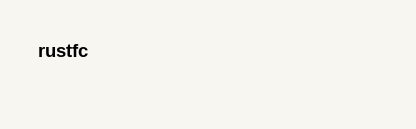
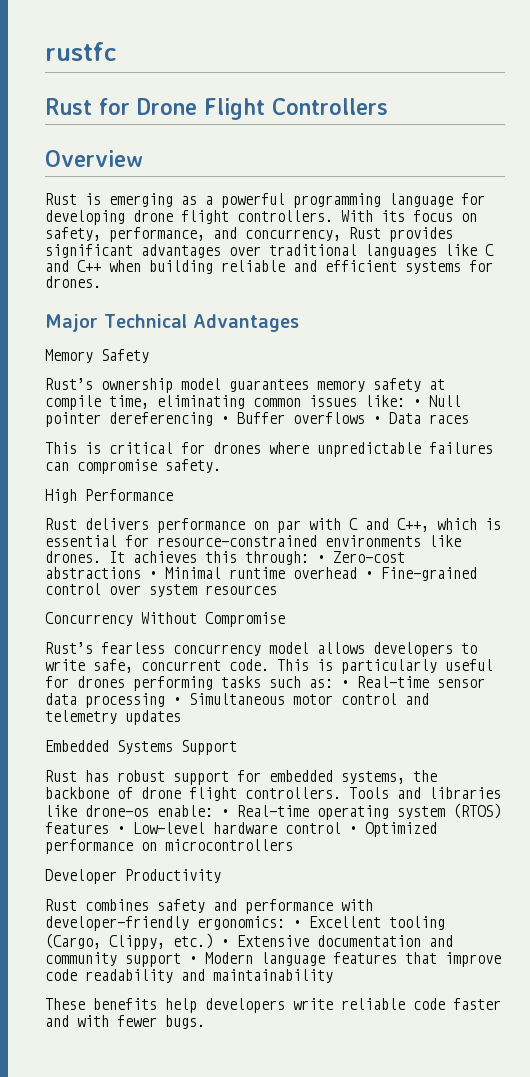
+ Rust for Drone Flight Controllers
+ Overview
+ Rust is emerging as a powerful programming language for developing drone flight controllers. With its focus on safety, performance, and concurrency, Rust provides significant advantages over traditional languages like C and C++ when building reliable and efficient systems for drones.
+ Major Technical Advantages
+ Memory Safety
+ Rust’s ownership model guarantees memory safety at compile time, eliminating common issues like: • Null pointer dereferencing • Buffer overflows • Data races
+ This is critical for drones where unpredictable failures can compromise safety.
+ High Performance
+ Rust delivers performance on par with C and C++, which is essential for resource-constrained environments like drones. It achieves this through: • Zero-cost abstractions • Minimal runtime overhead • Fine-grained control over system resources
+ Concurrency Without Compromise
+ Rust’s fearless concurrency model allows developers to write safe, concurrent code. This is particularly useful for drones performing tasks such as: • Real-time sensor data processing • Simultaneous motor control and telemetry updates
+ Embedded Systems Support
+ Rust has robust support for embedded systems, the backbone of drone flight controllers. Tools and libraries like drone-os enable: • Real-time operating system (RTOS) features • Low-level hardware control • Optimized performance on microcontrollers
+ Developer Productivity
+ Rust combines safety and performance with developer-friendly ergonomics: • Excellent tooling (Cargo, Clippy, etc.) • Extensive documentation and community support • Modern language features that improve code readability and maintainability
+ These benefits help developers write reliable code faster and with fewer bugs.

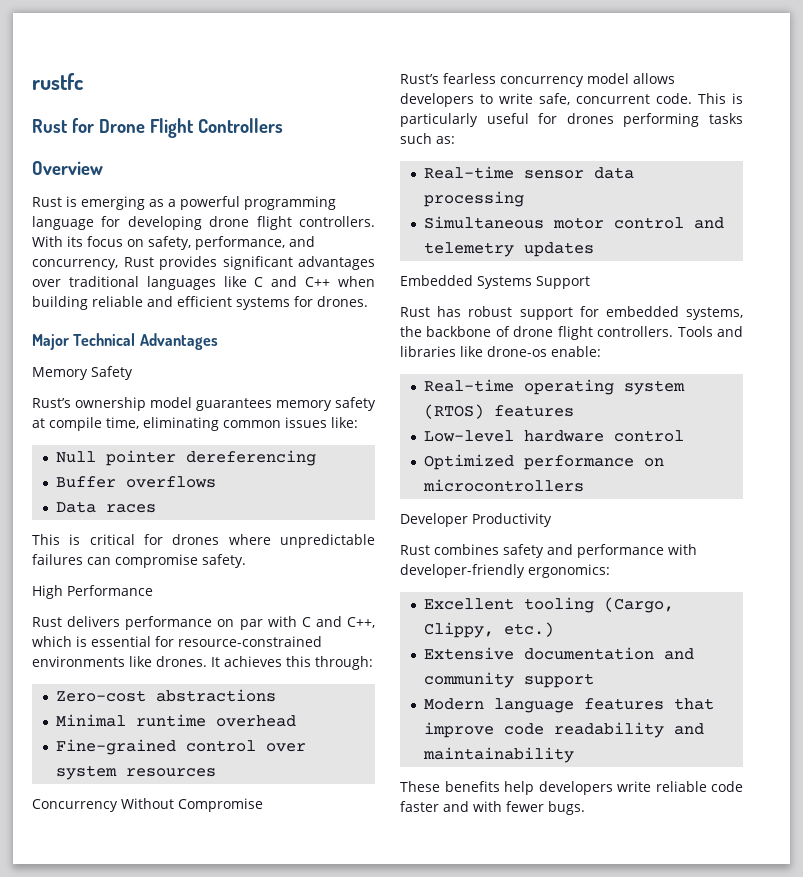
- Rust’s ownership model guarantees memory safety at compile time, eliminating common issues like: • Null pointer dereferencing • Buffer overflows • Data races
+ Rust’s ownership model guarantees memory safety at compile time, eliminating common issues like:
+ Null pointer dereferencing
+ Buffer overflows
+ Data races
- It achieves this through: • Zero-cost abstractions • Minimal runtime overhead • Fine-grained control over system resources
+ It achieves this through:
+ Zero-cost abstractions
+ Minimal runtime overhead
+ Fine-grained control over system resources
- This is particularly useful for drones performing tasks such as: • Real-time sensor data processing • Simultaneous motor control and telemetry updates
+ This is particularly useful for drones performing tasks such as:
+ Real-time sensor data processing
+ Simultaneous motor control and telemetry updates
- Tools and libraries like drone-os enable: • Real-time operating system (RTOS) features • Low-level hardware control • Optimized performance on microcontrollers
+ Tools and libraries like drone-os enable:
+ Real-time operating system (RTOS) features
+ Low-level hardware control
+ Optimized performance on microcontrollers
- Rust combines safety and performance with developer-friendly ergonomics: • Excellent tooling (Cargo, Clippy, etc.) • Extensive documentation and community support • Modern language features that improve code readability and maintainability
+ Rust combines safety and performance with developer-friendly ergonomics:
+ Excellent tooling (Cargo, Clippy, etc.)
+ Extensive documentation and community support
+ Modern language features that improve code readability and maintainability

